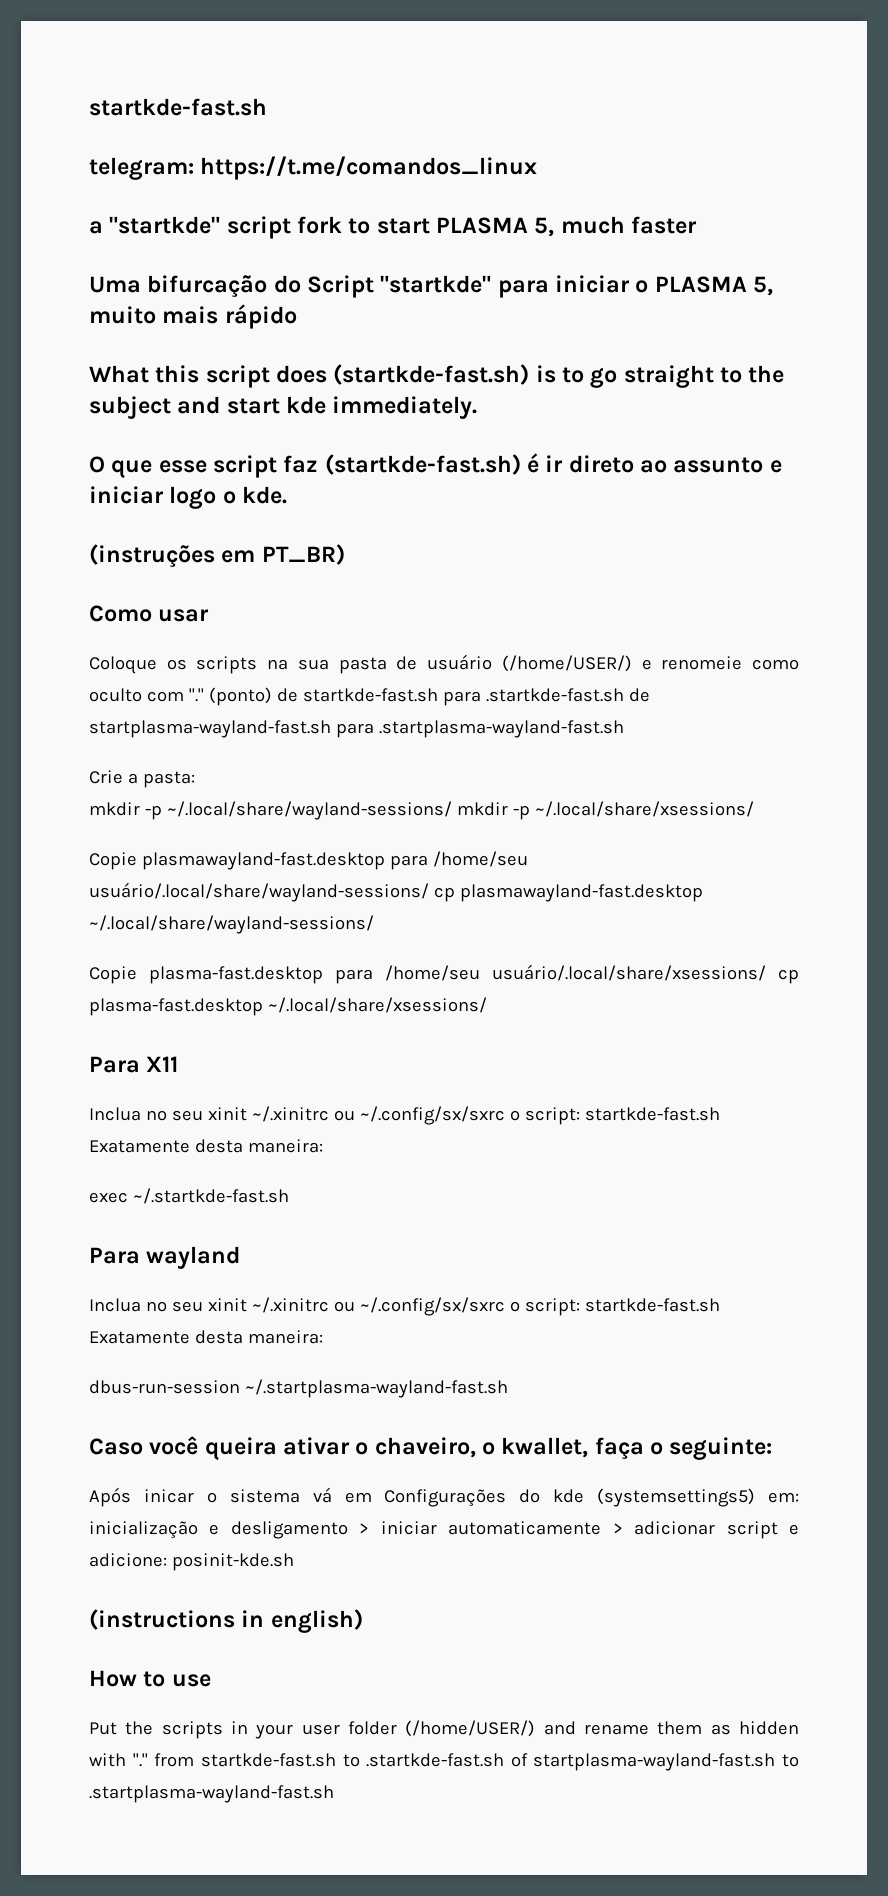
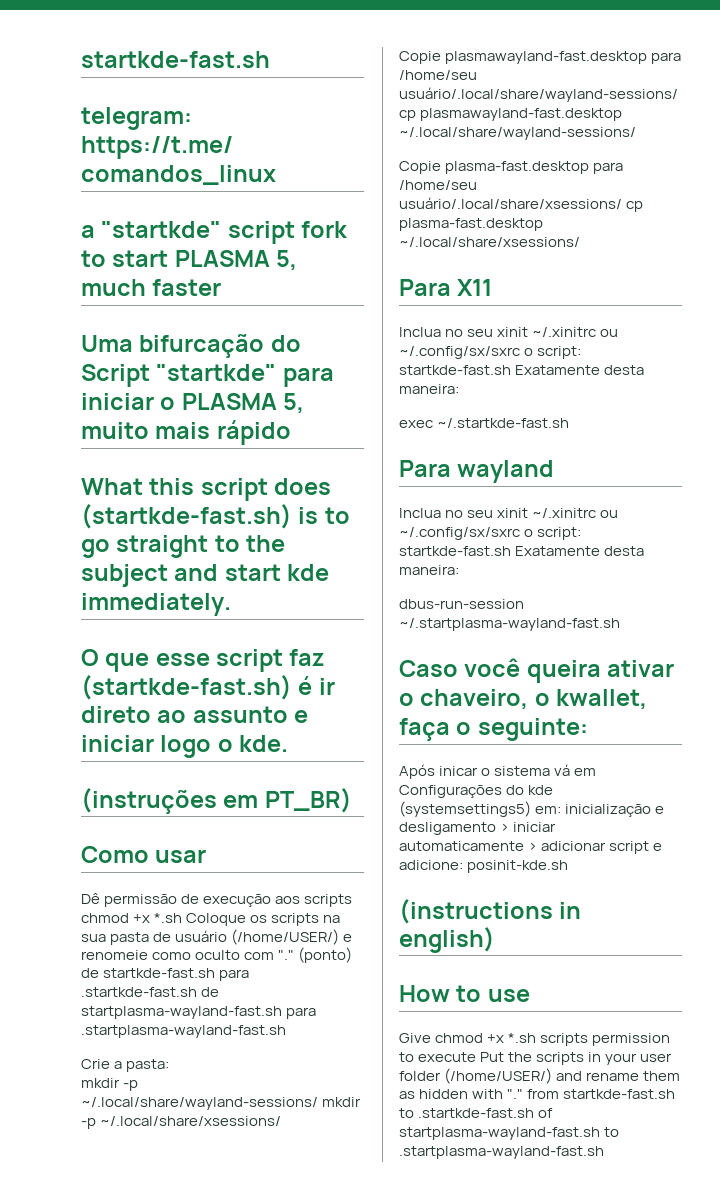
- Coloque os scripts na sua pasta de usuário (/home/USER/) e renomeie como oculto com "."
+ Dê permissão de execução aos scripts chmod +x *.sh Coloque os scripts na sua pasta de usuário (/home/USER/) e renomeie como oculto com "."
- Put the scripts in your user folder (/home/USER/) and rename them as hidden with "." from startkde-fast.sh to .startkde-fast.sh of startplasma-wayland-fast.sh to .startplasma-wayland-fast.sh
+ Give chmod +x *.sh scripts permission to execute Put the scripts in your user folder (/home/USER/) and rename them as hidden with "." from startkde-fast.sh to .startkde-fast.sh of startplasma-wayland-fast.sh to .startplasma-wayland-fast.sh

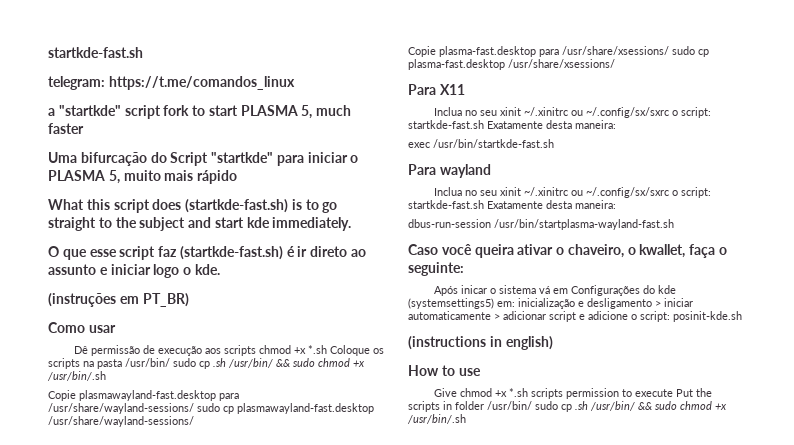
- Dê permissão de execução aos scripts chmod +x *.sh Coloque os scripts na sua pasta de usuário (/home/USER/) e renomeie como oculto com "." (ponto) de startkde-fast.sh para .startkde-fast.sh de startplasma-wayland-fast.sh para .startplasma-wayland-fast.sh
- Crie a pasta:
- mkdir -p ~/.local/share/wayland-sessions/ mkdir -p ~/.local/share/xsessions/
+ Dê permissão de execução aos scripts chmod +x *.sh Coloque os scripts na pasta /usr/bin/ sudo cp .sh /usr/bin/ && sudo chmod +x /usr/bin/.sh
- Copie plasmawayland-fast.desktop para /home/seu usuário/.local/share/wayland-sessions/ cp plasmawayland-fast.desktop ~/.local/share/wayland-sessions/
+ Copie plasmawayland-fast.desktop para /usr/share/wayland-sessions/ sudo cp plasmawayland-fast.desktop /usr/share/wayland-sessions/
- Copie plasma-fast.desktop para /home/seu usuário/.local/share/xsessions/ cp plasma-fast.desktop ~/.local/share/xsessions/
+ Copie plasma-fast.desktop para /usr/share/xsessions/ sudo cp plasma-fast.desktop /usr/share/xsessions/
- exec ~/.startkde-fast.sh
+ exec /usr/bin/startkde-fast.sh
- dbus-run-session ~/.startplasma-wayland-fast.sh
+ dbus-run-session /usr/bin/startplasma-wayland-fast.sh
- Após inicar o sistema vá em Configurações do kde (systemsettings5) em: inicialização e desligamento > iniciar automaticamente > adicionar script e adicione: posinit-kde.sh
+ Após inicar o sistema vá em Configurações do kde (systemsettings5) em: inicialização e desligamento > iniciar automaticamente > adicionar script e adicione o script: posinit-kde.sh
- Give chmod +x *.sh scripts permission to execute Put the scripts in your user folder (/home/USER/) and rename them as hidden with "." from startkde-fast.sh to .startkde-fast.sh of startplasma-wayland-fast.sh to .startplasma-wayland-fast.sh
+ Give chmod +x *.sh scripts permission to execute Put the scripts in folder /usr/bin/ sudo cp .sh /usr/bin/ && sudo chmod +x /usr/bin/.sh

